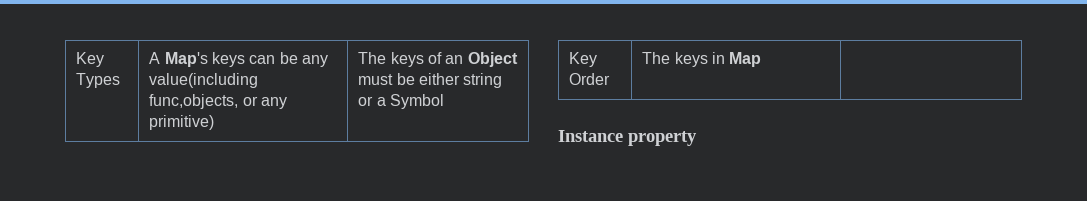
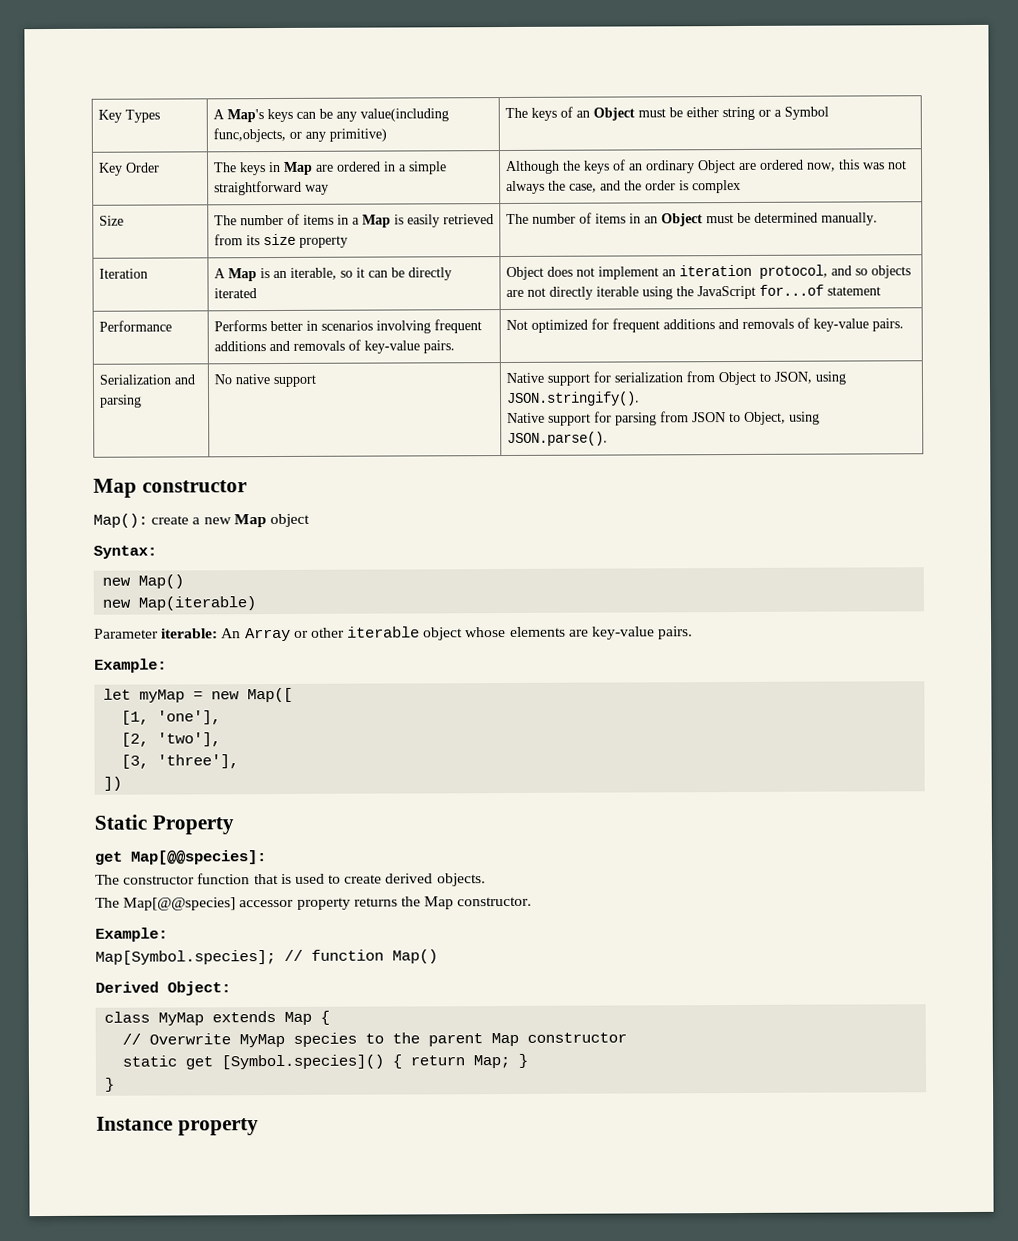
- Key Order | The keys in Map |
+ Key Order | The keys in Map are ordered in a simple straightforward way | Although the keys of an ordinary Object are ordered now, this was not always the case, and the order is complex
+ Size | The number of items in a Map is easily retrieved from its size property | The number of items in an Object must be determined manually.
+ Iteration | A Map is an iterable, so it can be directly iterated | Object does not implement an iteration protocol, and so objects are not directly iterable using the JavaScript for...of statement
+ Performance | Performs better in scenarios involving frequent additions and removals of key-value pairs. | Not optimized for frequent additions and removals of key-value pairs.
+ Serialization and parsing | No native support | Native support for serialization from Object to JSON, using JSON.stringify().
+ Native support for parsing from JSON to Object, using JSON.parse().
+ Map constructor
+ Map(): create a new Map object
+ Syntax:
+ new Map()
+ new Map(iterable)
+ Parameter iterable: An Array or other iterable object whose elements are key-value pairs.
+ Example:
+ let myMap = new Map([
+ [1, 'one'],
+ [2, 'two'],
+ [3, 'three'],
+ ])
+ Static Property
+ get Map[@@species]:
+ The constructor function that is used to create derived objects.
+ The Map[@@species] accessor property returns the Map constructor.
+ Example:
+ Map[Symbol.species]; // function Map()
+ Derived Object:
+ class MyMap extends Map {
+ // Overwrite MyMap species to the parent Map constructor
+ static get [Symbol.species]() { return Map; }
+ }

